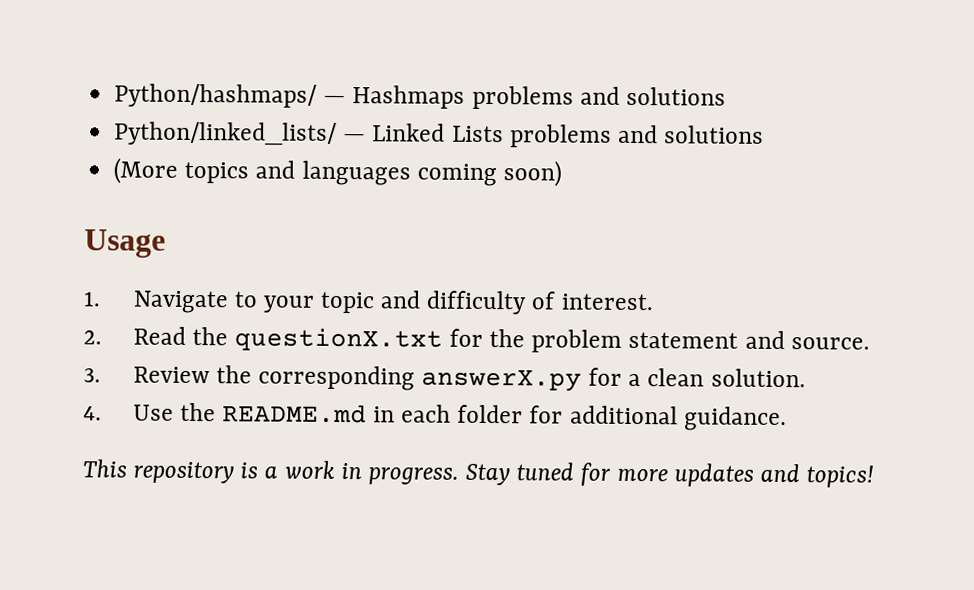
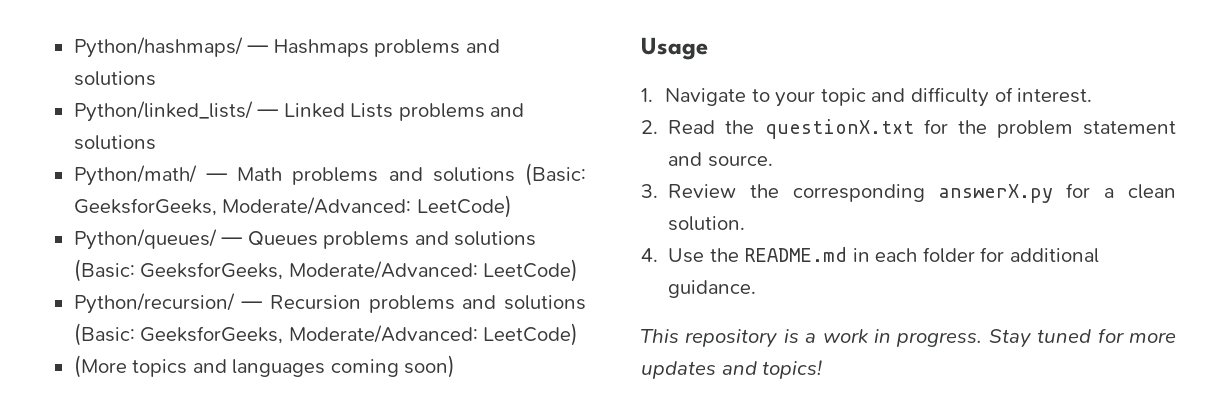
+ Python/math/ — Math problems and solutions (Basic: GeeksforGeeks, Moderate/Advanced: LeetCode)
+ Python/queues/ — Queues problems and solutions (Basic: GeeksforGeeks, Moderate/Advanced: LeetCode)
+ Python/recursion/ — Recursion problems and solutions (Basic: GeeksforGeeks, Moderate/Advanced: LeetCode)

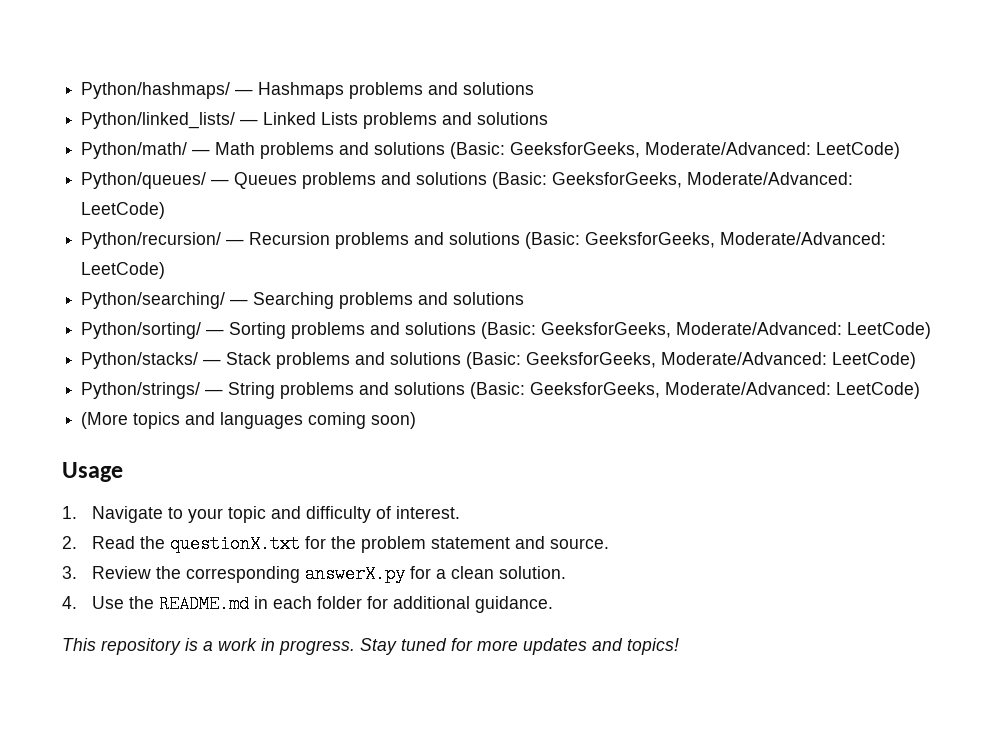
+ Python/searching/ — Searching problems and solutions
+ Python/sorting/ — Sorting problems and solutions (Basic: GeeksforGeeks, Moderate/Advanced: LeetCode)
+ Python/stacks/ — Stack problems and solutions (Basic: GeeksforGeeks, Moderate/Advanced: LeetCode)
+ Python/strings/ — String problems and solutions (Basic: GeeksforGeeks, Moderate/Advanced: LeetCode)

